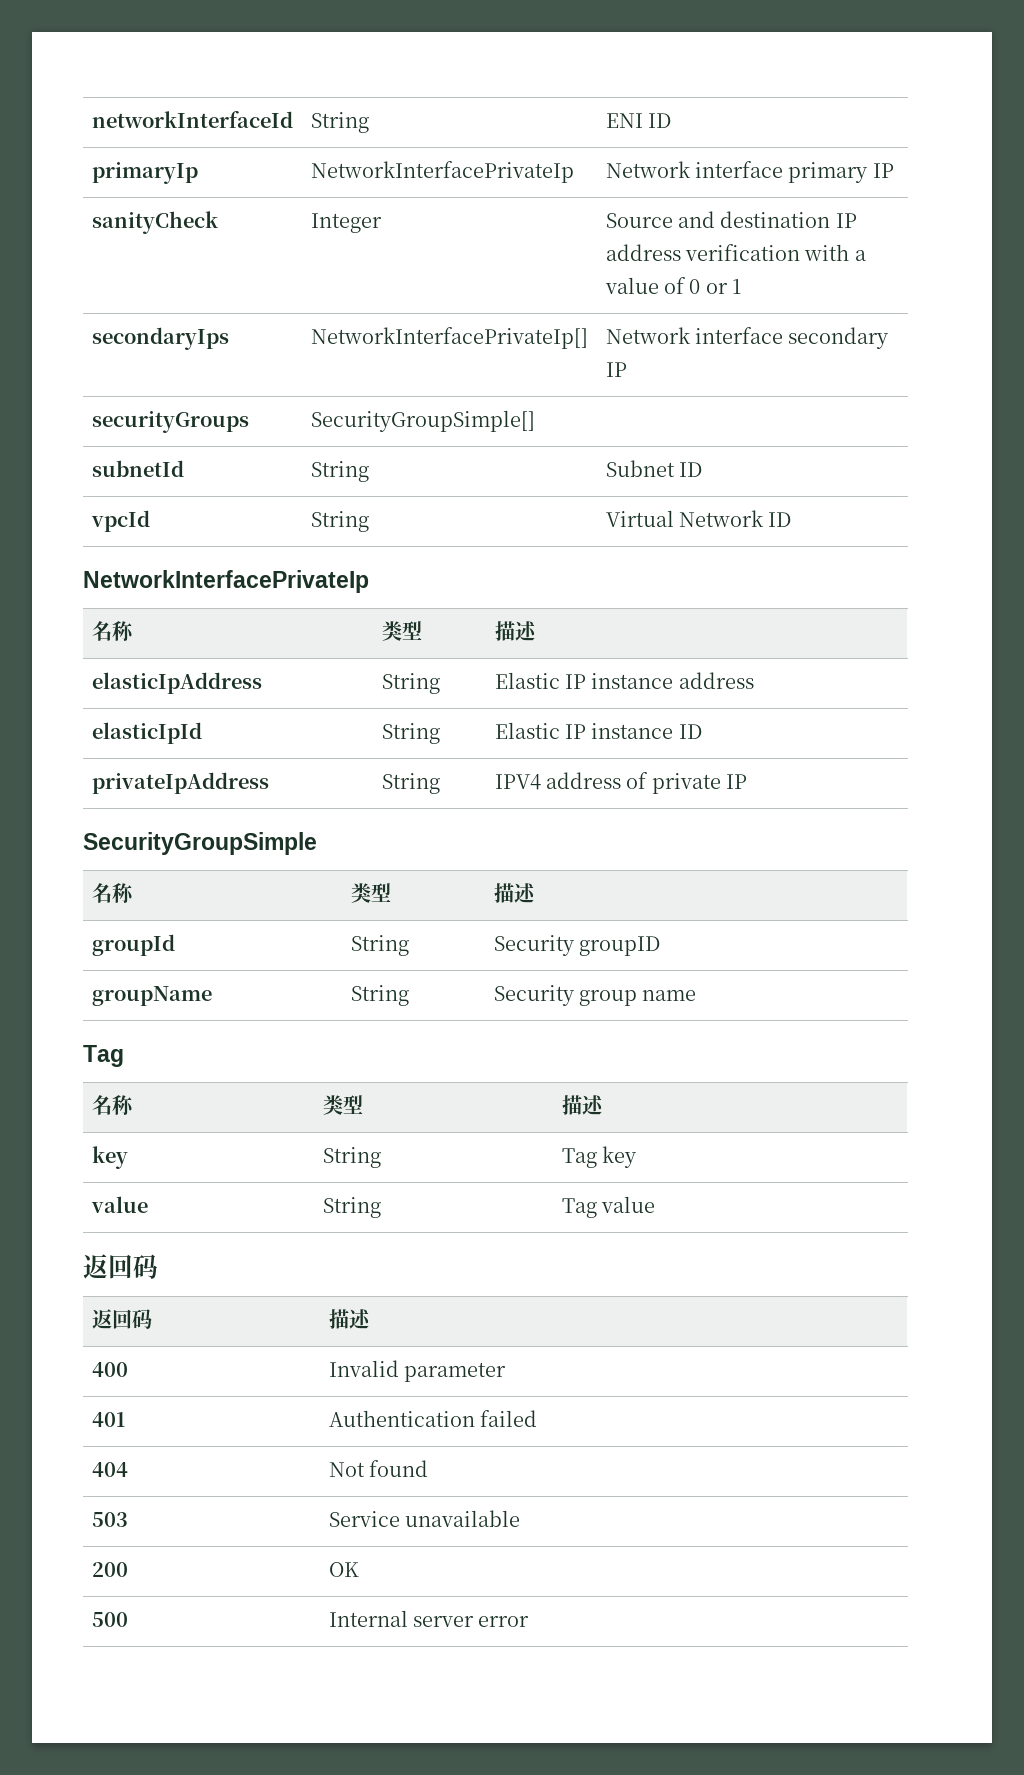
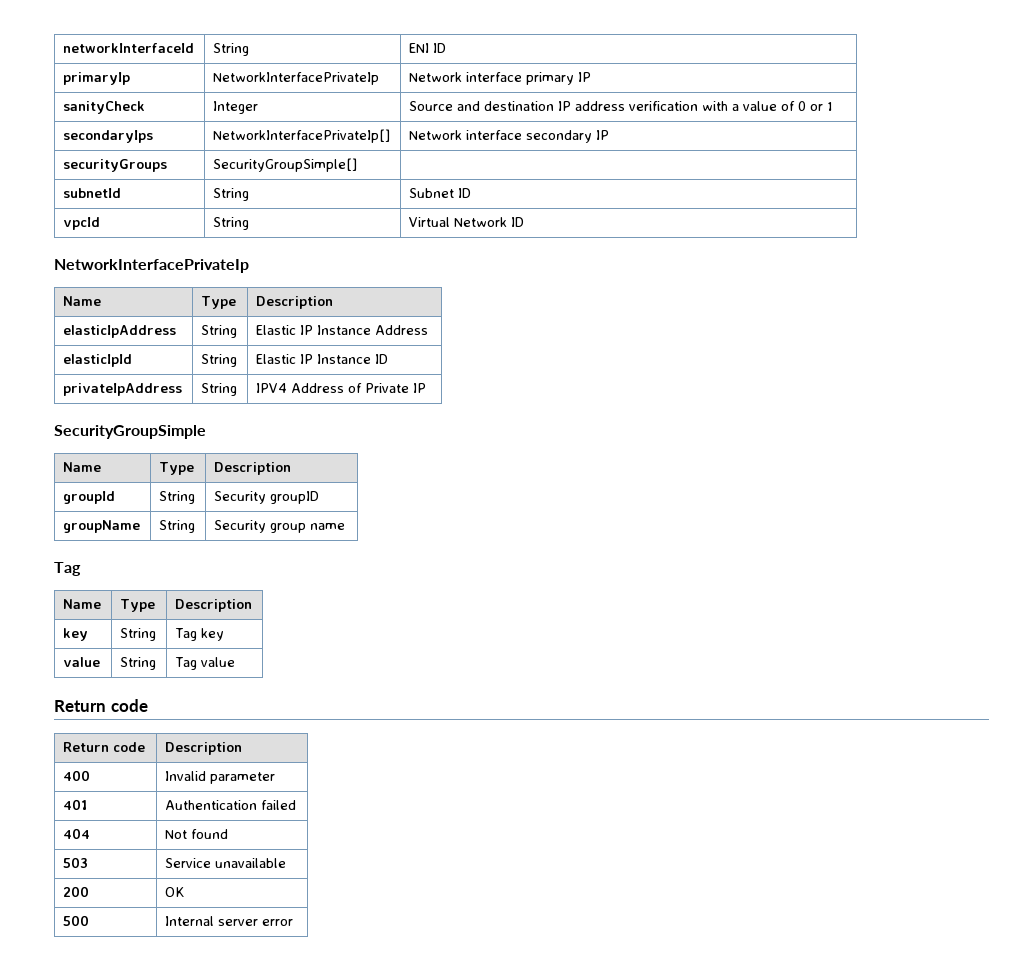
  vpcId | String | Virtual Network ID
  NetworkInterfacePrivateIp
- 名称 | 类型 | 描述
+ Name | Type | Description
- elasticIpAddress | String | Elastic IP instance address
+ elasticIpAddress | String | Elastic IP Instance Address
- elasticIpId | String | Elastic IP instance ID
+ elasticIpId | String | Elastic IP Instance ID
- privateIpAddress | String | IPV4 address of private IP
+ privateIpAddress | String | IPV4 Address of Private IP
  SecurityGroupSimple
- 名称 | 类型 | 描述
+ Name | Type | Description
  groupName | String | Security group name
  Tag
- 名称 | 类型 | 描述
+ Name | Type | Description
  value | String | Tag value
- 返回码
- 返回码 | 描述
+ Return code
+ Return code | Description

